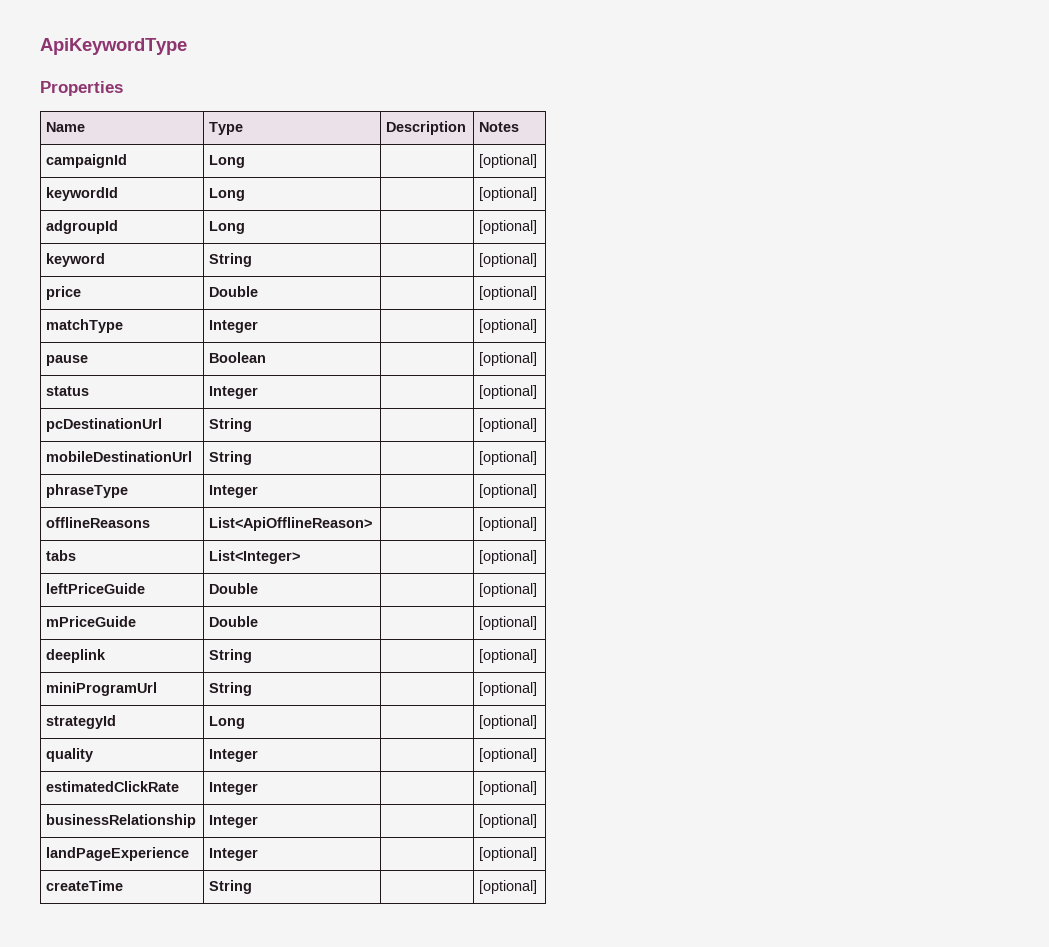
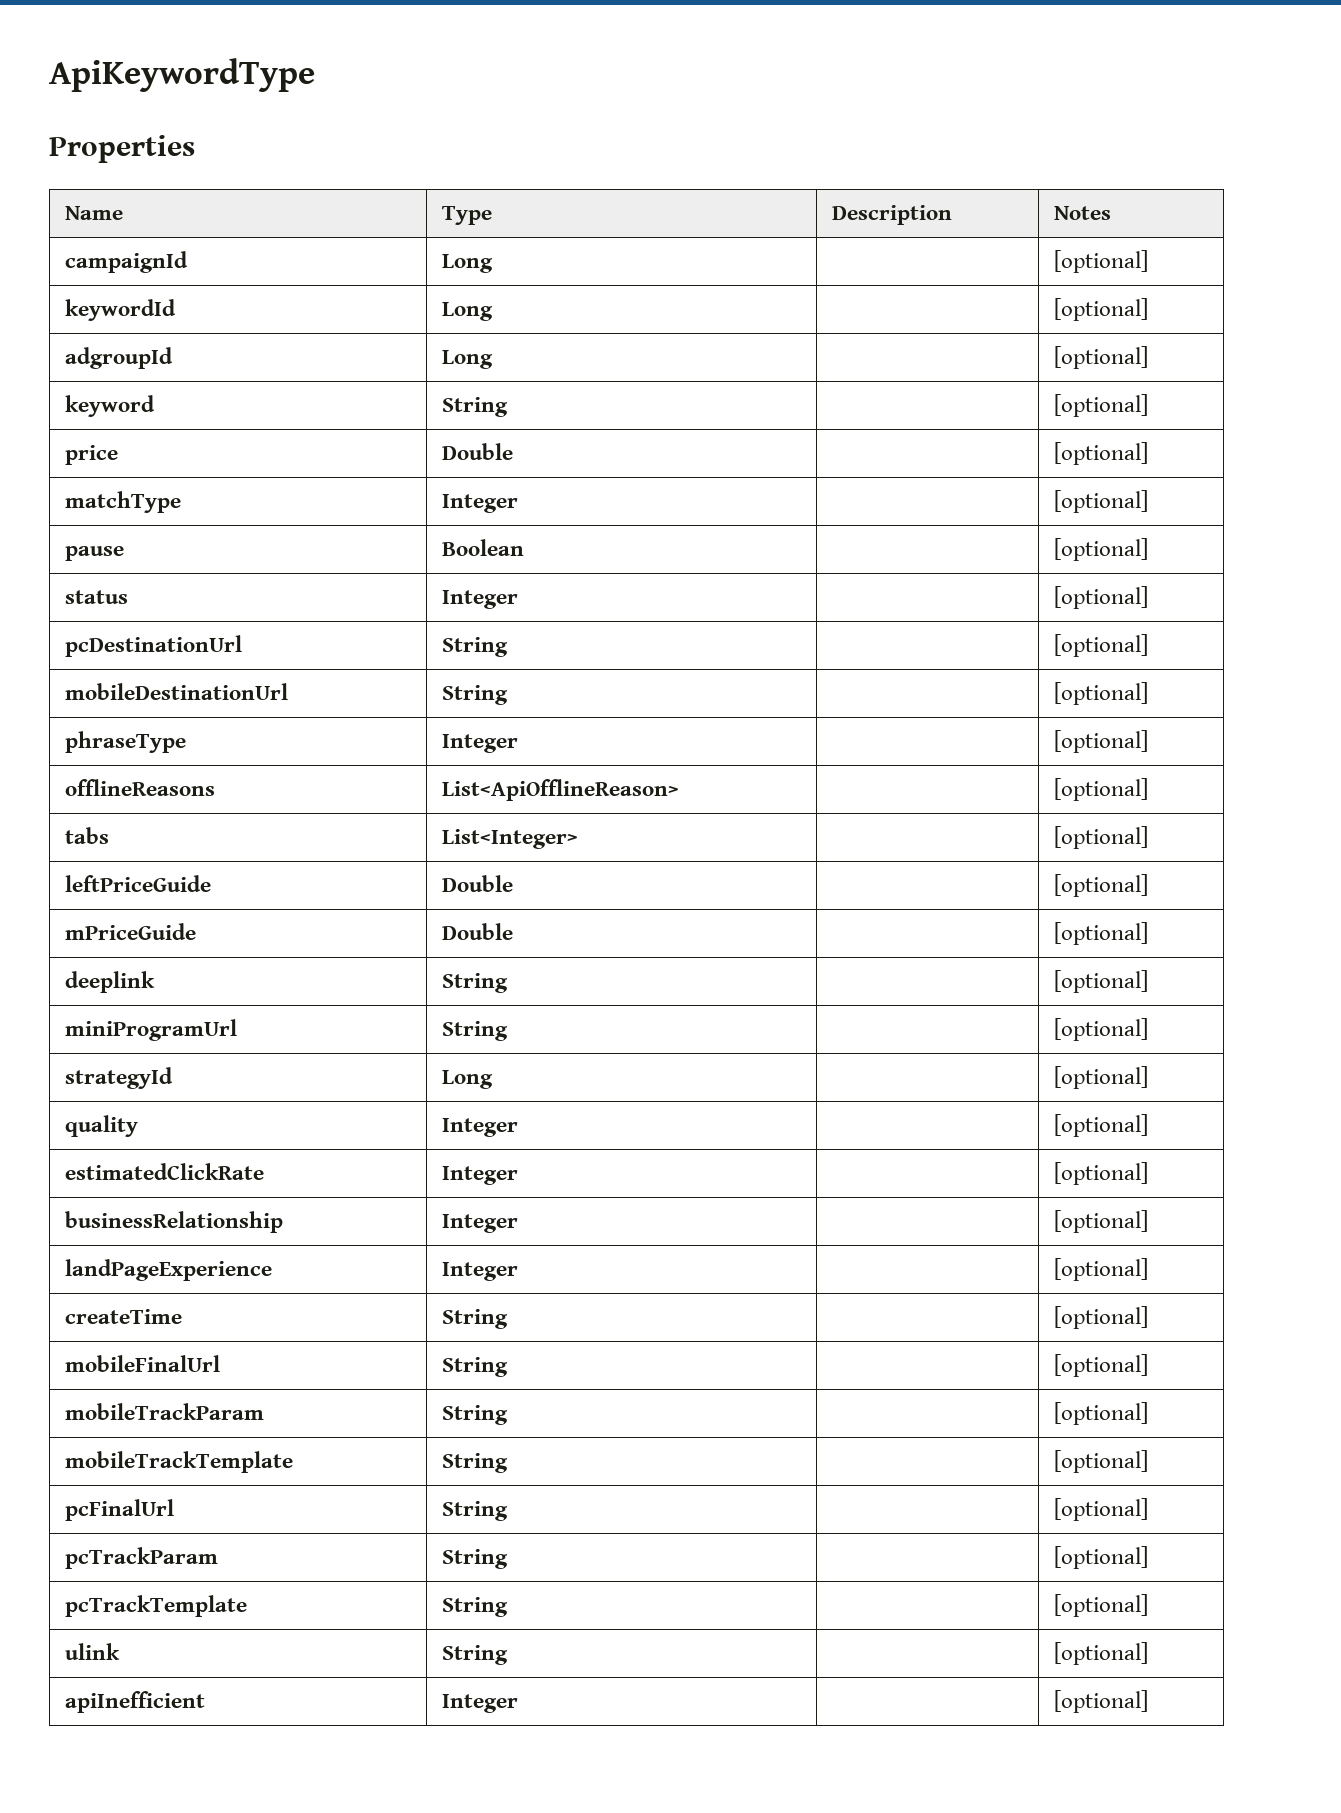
+ mobileFinalUrl | String | | [optional]
+ mobileTrackParam | String | | [optional]
+ mobileTrackTemplate | String | | [optional]
+ pcFinalUrl | String | | [optional]
+ pcTrackParam | String | | [optional]
+ pcTrackTemplate | String | | [optional]
+ ulink | String | | [optional]
+ apiInefficient | Integer | | [optional]

